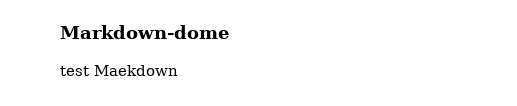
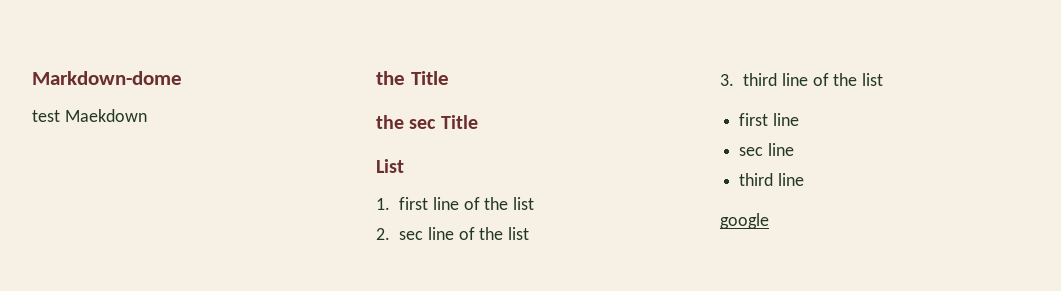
+ the Title
+ the sec Title
+ List
+ 1. first line of the list
+ 2. sec line of the list
+ 3. third line of the list
+ first line
+ sec line
+ third line
+ google

